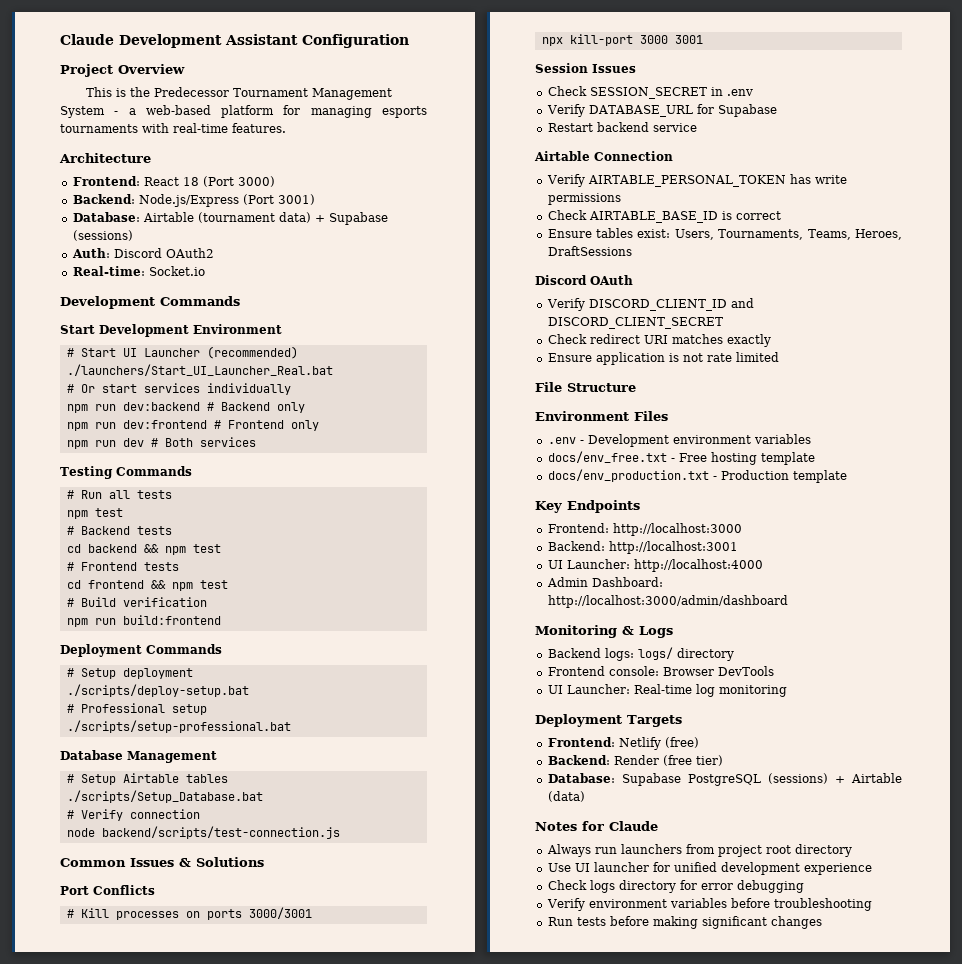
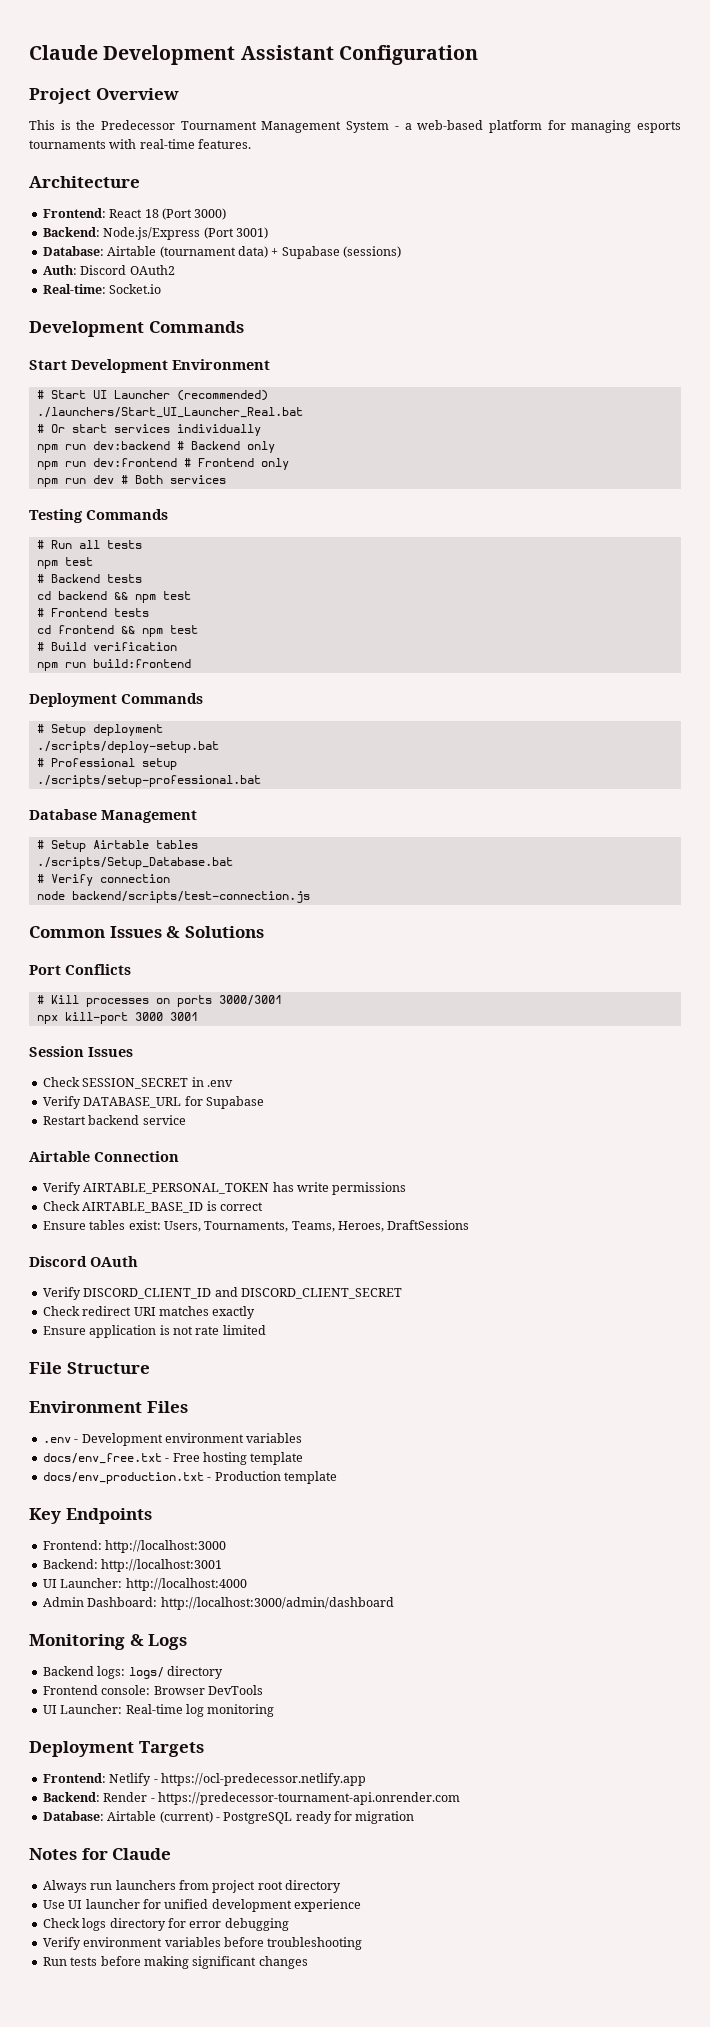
- Frontend: Netlify (free)
+ Frontend: Netlify - https://ocl-predecessor.netlify.app
- Backend: Render (free tier)
- Database: Supabase PostgreSQL (sessions) + Airtable (data)
+ Backend: Render - https://predecessor-tournament-api.onrender.com
+ Database: Airtable (current) - PostgreSQL ready for migration

